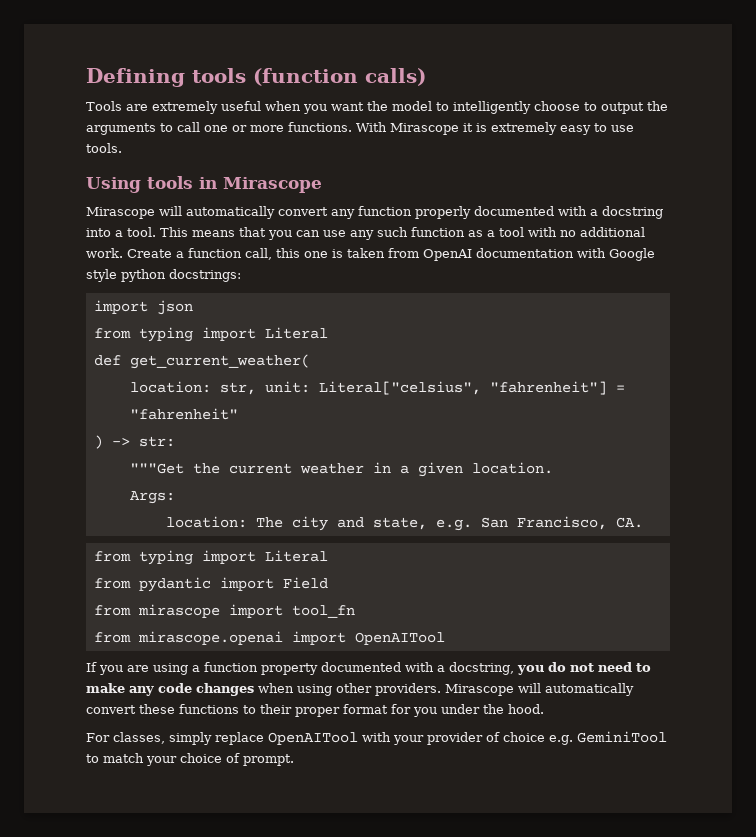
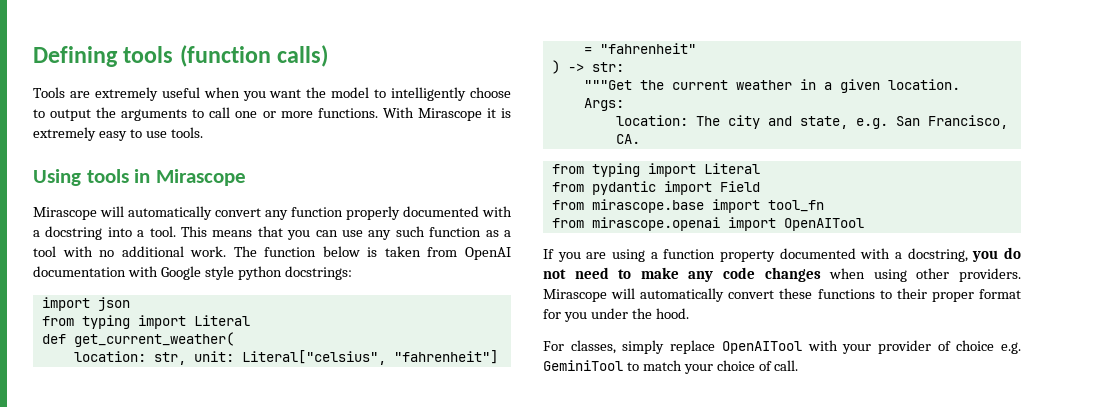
- Create a function call, this one is taken from OpenAI documentation with Google style python docstrings:
+ The function below is taken from OpenAI documentation with Google style python docstrings:
- from mirascope import tool_fn
+ from mirascope.base import tool_fn
- For classes, simply replace OpenAITool with your provider of choice e.g. GeminiTool to match your choice of prompt.
+ For classes, simply replace OpenAITool with your provider of choice e.g. GeminiTool to match your choice of call.

